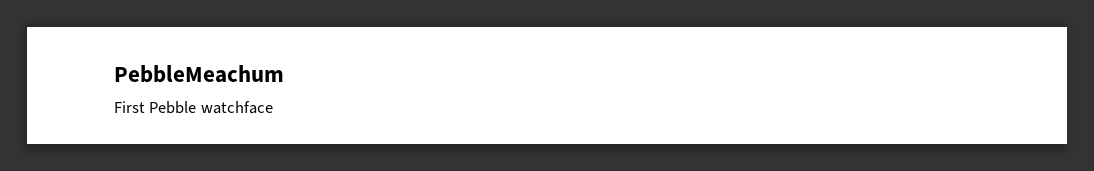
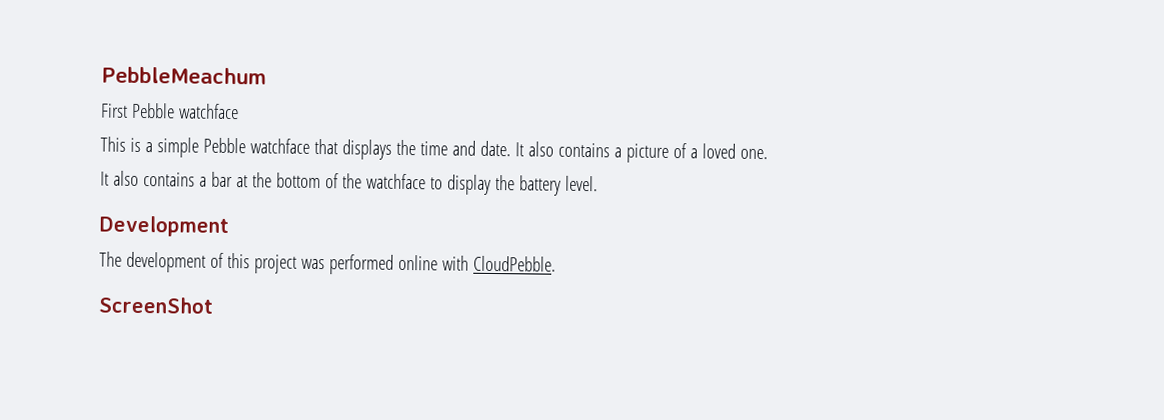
+ This is a simple Pebble watchface that displays the time and date. It also contains a picture of a loved one.
+ It also contains a bar at the bottom of the watchface to display the battery level.
+ Development
+ The development of this project was performed online with CloudPebble.
+ ScreenShot

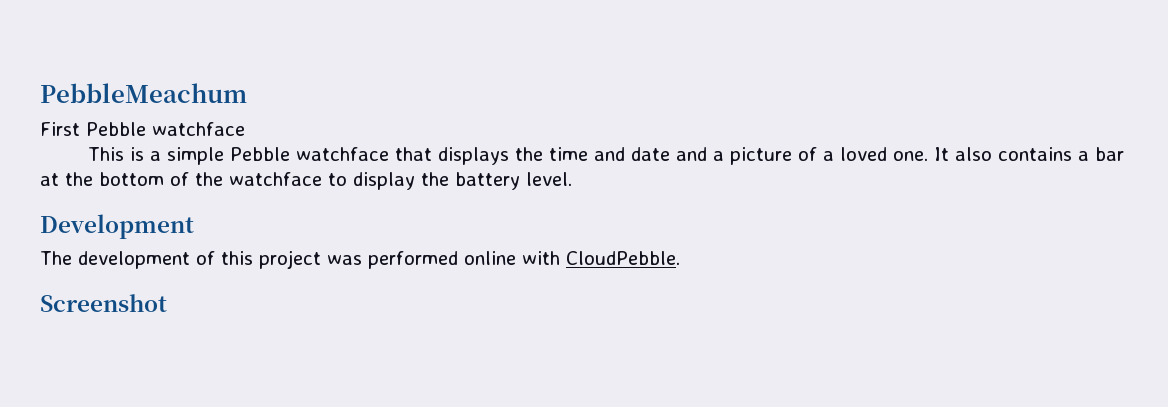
- This is a simple Pebble watchface that displays the time and date. It also contains a picture of a loved one.
- It also contains a bar at the bottom of the watchface to display the battery level.
+ This is a simple Pebble watchface that displays the time and date and a picture of a loved one. It also contains a bar at the bottom of the watchface to display the battery level.
- ScreenShot
+ Screenshot

